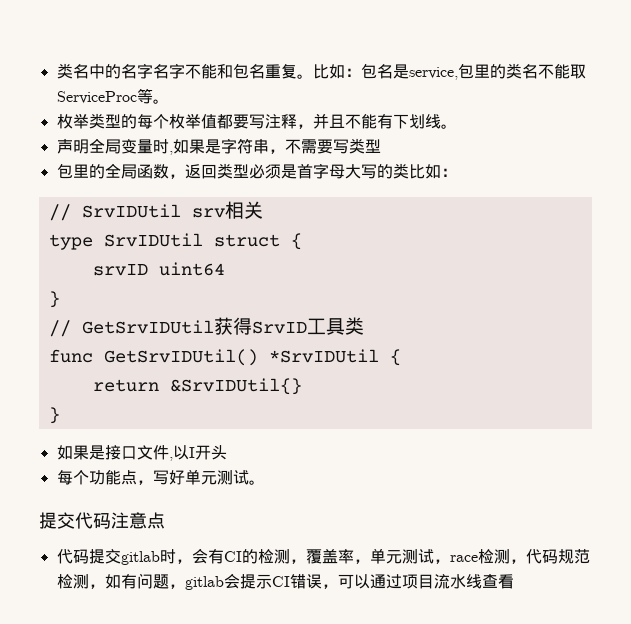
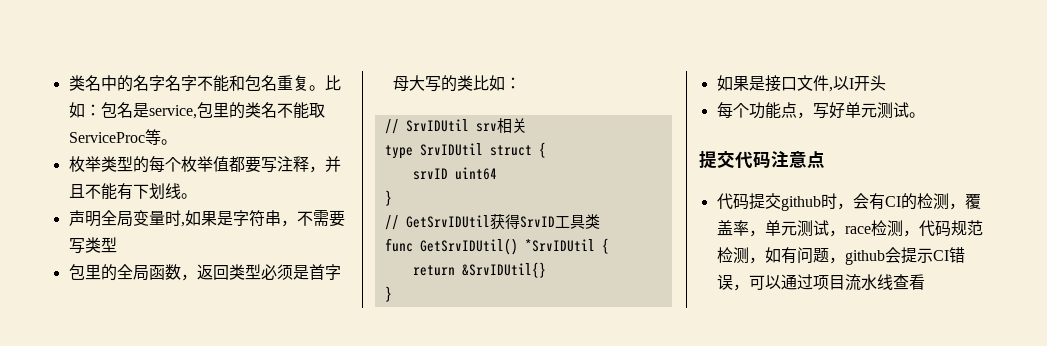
- 代码提交gitlab时，会有CI的检测，覆盖率，单元测试，race检测，代码规范检测，如有问题，gitlab会提示CI错误，可以通过项目流水线查看
+ 代码提交github时，会有CI的检测，覆盖率，单元测试，race检测，代码规范检测，如有问题，github会提示CI错误，可以通过项目流水线查看

